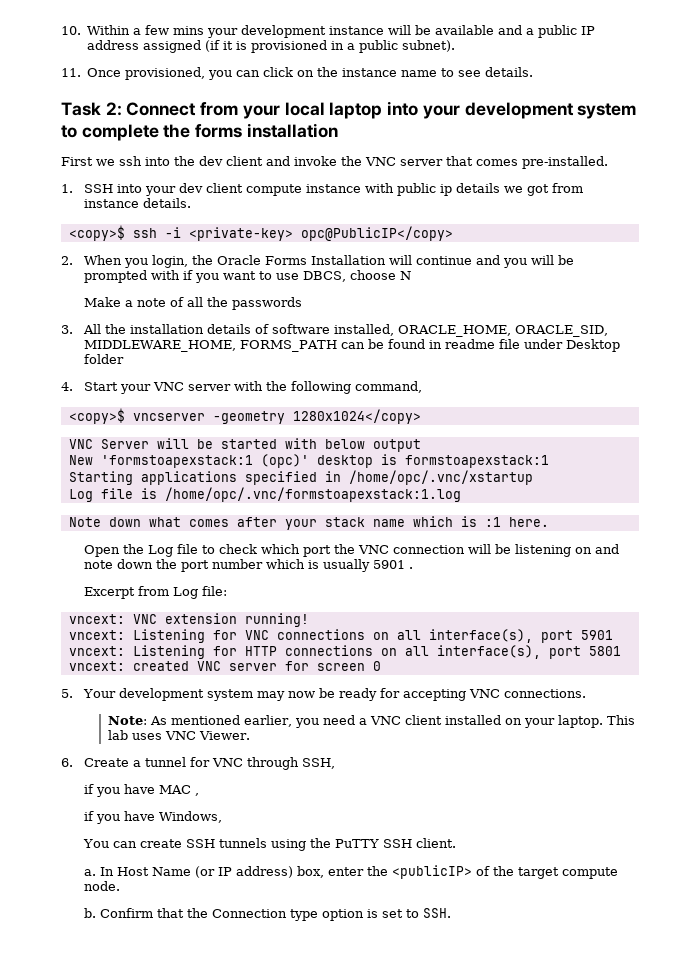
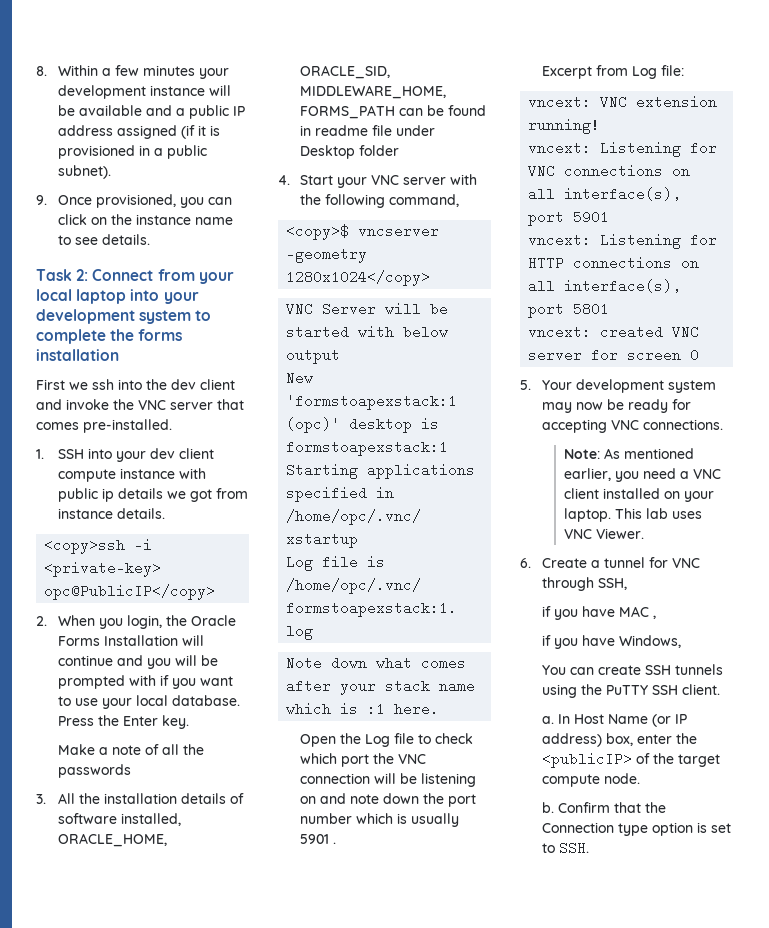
- 10. Within a few mins your development instance will be available and a public IP address assigned (if it is provisioned in a public subnet).
+ 8. Within a few minutes your development instance will be available and a public IP address assigned (if it is provisioned in a public subnet).
- 11. Once provisioned, you can click on the instance name to see details.
+ 9. Once provisioned, you can click on the instance name to see details.
- <copy>$ ssh -i <private-key> opc@PublicIP</copy>
+ <copy>ssh -i <private-key> opc@PublicIP</copy>
- 2. When you login, the Oracle Forms Installation will continue and you will be prompted with if you want to use DBCS, choose N
+ 2. When you login, the Oracle Forms Installation will continue and you will be prompted with if you want to use your local database. Press the Enter key.

